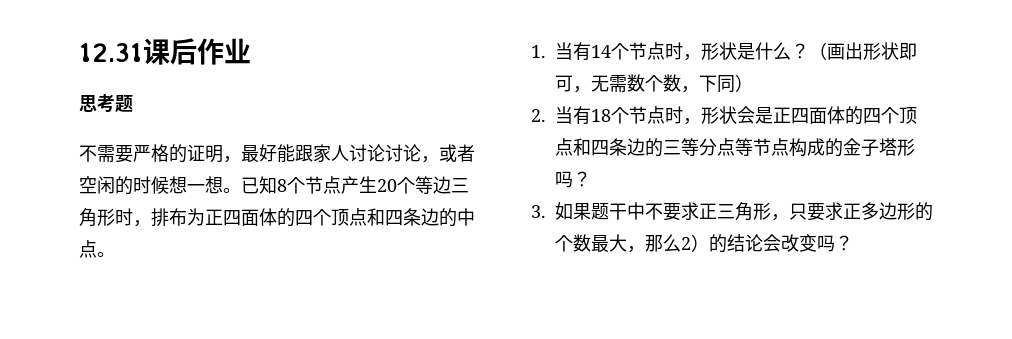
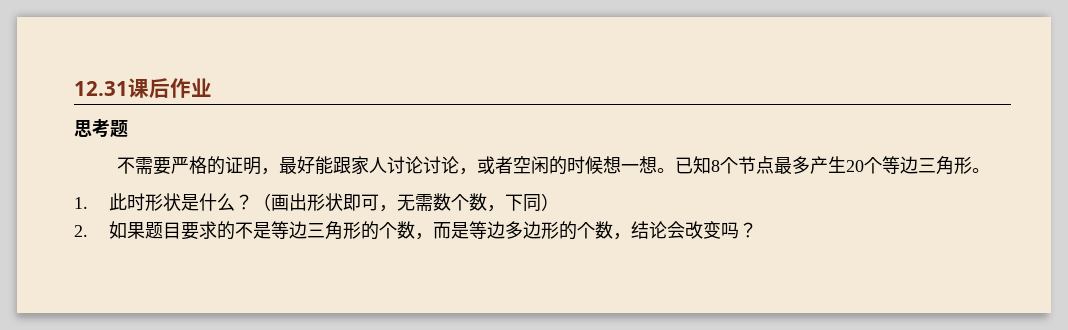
- 已知8个节点产生20个等边三角形时，排布为正四面体的四个顶点和四条边的中点。
- 1.当有14个节点时，形状是什么？
+ 已知8个节点最多产生20个等边三角形。
+ 1.此时形状是什么？
- 2.当有18个节点时，形状会是正四面体的四个顶点和四条边的三等分点等节点构成的金子塔形吗？
- 3.如果题干中不要求正三角形，只要求正多边形的个数最大，那么2）的结论会改变吗？
+ 2.如果题目要求的不是等边三角形的个数，而是等边多边形的个数，结论会改变吗？

